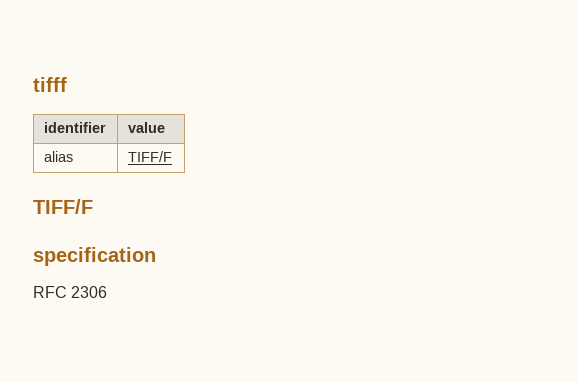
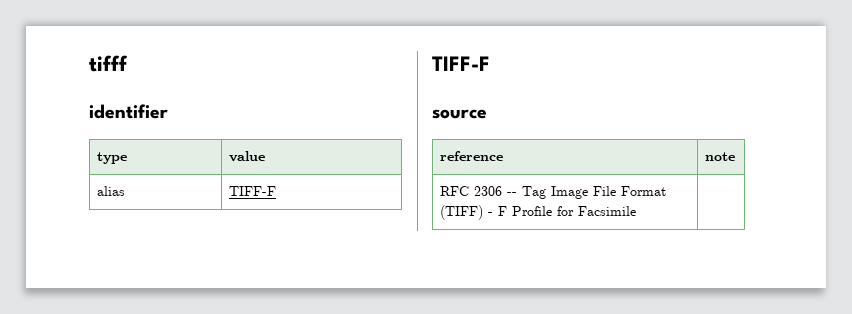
- identifier | value
+ identifier
+ type | value
- alias | TIFF/F
- TIFF/F
- specification
- RFC 2306
+ alias | TIFF-F
+ TIFF-F
+ source
+ reference | note
+ RFC 2306 -- Tag Image File Format (TIFF) - F Profile for Facsimile |

